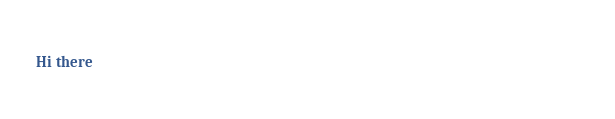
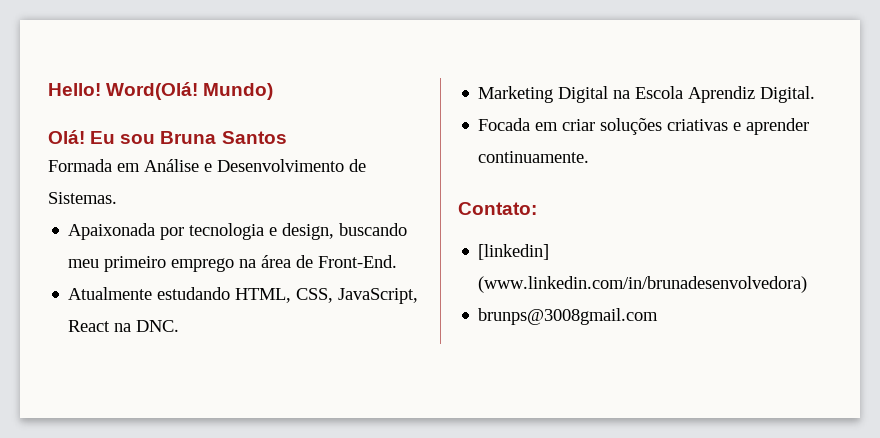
- Hi there
+ Hello! Word(Olá! Mundo)
+ Olá! Eu sou Bruna Santos
+ Formada em Análise e Desenvolvimento de Sistemas.
+ Apaixonada por tecnologia e design, buscando meu primeiro emprego na área de Front-End.
+ Atualmente estudando HTML, CSS, JavaScript, React na DNC.
+ Marketing Digital na Escola Aprendiz Digital.
+ Focada em criar soluções criativas e aprender continuamente.
+ Contato:
+ [linkedin] (www.linkedin.com/in/brunadesenvolvedora)
+ brunps@3008gmail.com

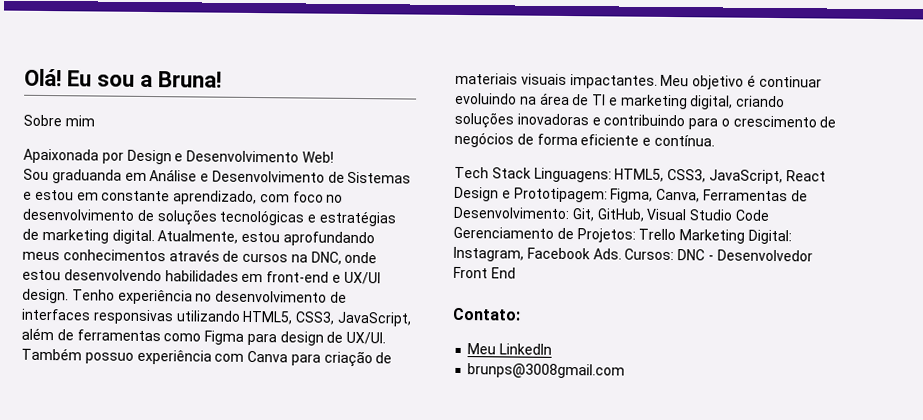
- Hello! Word(Olá! Mundo)
- Olá! Eu sou Bruna Santos
- Formada em Análise e Desenvolvimento de Sistemas.
- Apaixonada por tecnologia e design, buscando meu primeiro emprego na área de Front-End.
- Atualmente estudando HTML, CSS, JavaScript, React na DNC.
- Marketing Digital na Escola Aprendiz Digital.
- Focada em criar soluções criativas e aprender continuamente.
+ Olá! Eu sou a Bruna!
+ Sobre mim
+ Apaixonada por Design e Desenvolvimento Web!
+ Sou graduanda em Análise e Desenvolvimento de Sistemas e estou em constante aprendizado, com foco no desenvolvimento de soluções tecnológicas e estratégias de marketing digital. Atualmente, estou aprofundando meus conhecimentos através de cursos na DNC, onde estou desenvolvendo habilidades em front-end e UX/UI design. Tenho experiência no desenvolvimento de interfaces responsivas utilizando HTML5, CSS3, JavaScript, além de ferramentas como Figma para design de UX/UI. Também possuo experiência com Canva para criação de materiais visuais impactantes. Meu objetivo é continuar evoluindo na área de TI e marketing digital, criando soluções inovadoras e contribuindo para o crescimento de negócios de forma eficiente e contínua.
+ Tech Stack Linguagens: HTML5, CSS3, JavaScript, React Design e Prototipagem: Figma, Canva, Ferramentas de Desenvolvimento: Git, GitHub, Visual Studio Code Gerenciamento de Projetos: Trello Marketing Digital: Instagram, Facebook Ads. Cursos: DNC - Desenvolvedor Front End
- [linkedin] (www.linkedin.com/in/brunadesenvolvedora)
+ Meu LinkedIn

